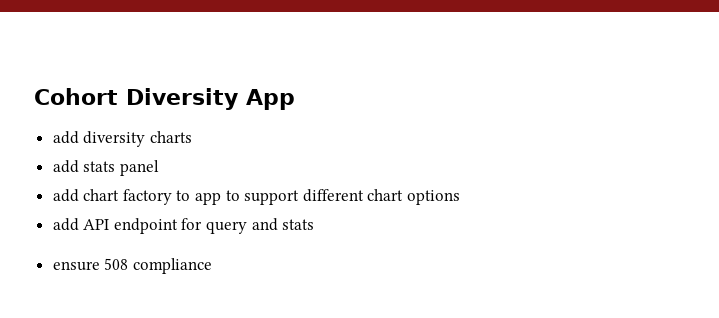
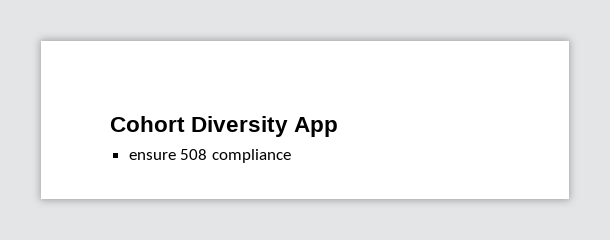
- add diversity charts
- add stats panel
- add chart factory to app to support different chart options
- add API endpoint for query and stats

